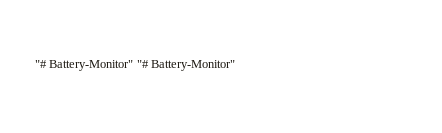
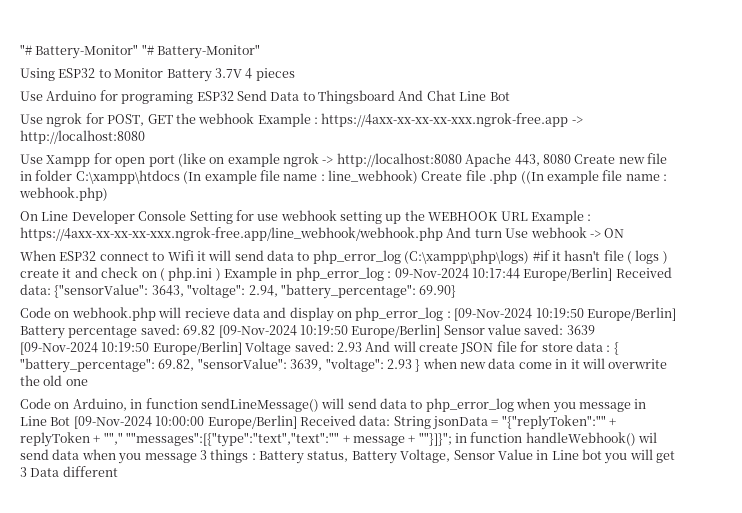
+ Using ESP32 to Monitor Battery 3.7V 4 pieces
+ Use Arduino for programing ESP32 Send Data to Thingsboard And Chat Line Bot
+ Use ngrok for POST, GET the webhook Example : https://4axx-xx-xx-xx-xxx.ngrok-free.app -> http://localhost:8080
+ Use Xampp for open port (like on example ngrok -> http://localhost:8080 Apache 443, 8080 Create new file in folder C:\xampp\htdocs (In example file name : line_webhook) Create file .php ((In example file name : webhook.php)
+ On Line Developer Console Setting for use webhook setting up the WEBHOOK URL Example : https://4axx-xx-xx-xx-xxx.ngrok-free.app/line_webhook/webhook.php And turn Use webhook -> ON
+ When ESP32 connect to Wifi it will send data to php_error_log (C:\xampp\php\logs) #if it hasn't file ( logs ) create it and check on ( php.ini ) Example in php_error_log : 09-Nov-2024 10:17:44 Europe/Berlin] Received data: {"sensorValue": 3643, "voltage": 2.94, "battery_percentage": 69.90}
+ Code on webhook.php will recieve data and display on php_error_log : [09-Nov-2024 10:19:50 Europe/Berlin] Battery percentage saved: 69.82 [09-Nov-2024 10:19:50 Europe/Berlin] Sensor value saved: 3639 [09-Nov-2024 10:19:50 Europe/Berlin] Voltage saved: 2.93 And will create JSON file for store data : { "battery_percentage": 69.82, "sensorValue": 3639, "voltage": 2.93 } when new data come in it will overwrite the old one
+ Code on Arduino, in function sendLineMessage() will send data to php_error_log when you message in Line Bot [09-Nov-2024 10:00:00 Europe/Berlin] Received data: String jsonData = "{"replyToken":"" + replyToken + ""," ""messages":[{"type":"text","text":"" + message + ""}]}"; in function handleWebhook() wil send data when you message 3 things : Battery status, Battery Voltage, Sensor Value in Line bot you will get 3 Data different

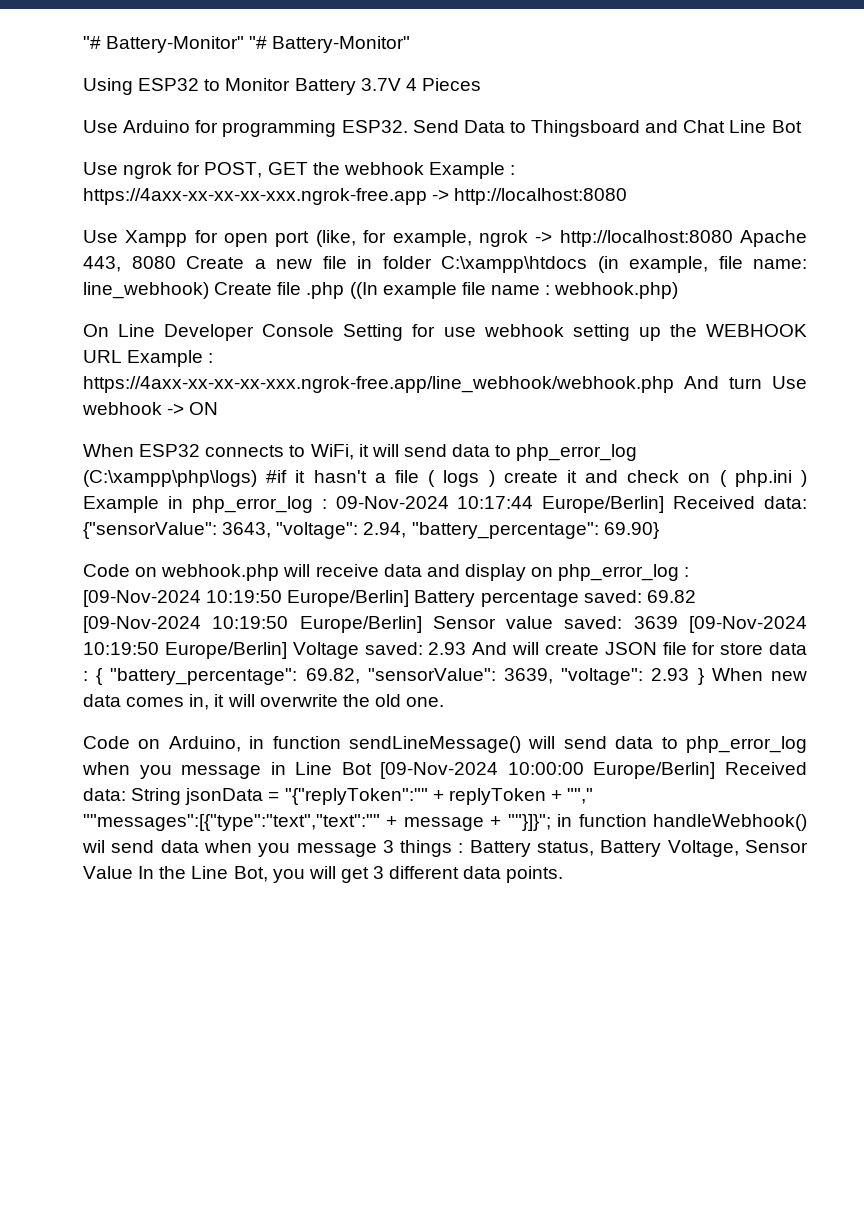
- Using ESP32 to Monitor Battery 3.7V 4 pieces
+ Using ESP32 to Monitor Battery 3.7V 4 Pieces
- Use Arduino for programing ESP32 Send Data to Thingsboard And Chat Line Bot
+ Use Arduino for programming ESP32. Send Data to Thingsboard and Chat Line Bot
- Use Xampp for open port (like on example ngrok -> http://localhost:8080 Apache 443, 8080 Create new file in folder C:\xampp\htdocs (In example file name : line_webhook) Create file .php ((In example file name : webhook.php)
+ Use Xampp for open port (like, for example, ngrok -> http://localhost:8080 Apache 443, 8080 Create a new file in folder C:\xampp\htdocs (in example, file name: line_webhook) Create file .php ((In example file name : webhook.php)
- When ESP32 connect to Wifi it will send data to php_error_log (C:\xampp\php\logs) #if it hasn't file ( logs ) create it and check on ( php.ini ) Example in php_error_log : 09-Nov-2024 10:17:44 Europe/Berlin] Received data: {"sensorValue": 3643, "voltage": 2.94, "battery_percentage": 69.90}
+ When ESP32 connects to WiFi, it will send data to php_error_log (C:\xampp\php\logs) #if it hasn't a file ( logs ) create it and check on ( php.ini ) Example in php_error_log : 09-Nov-2024 10:17:44 Europe/Berlin] Received data: {"sensorValue": 3643, "voltage": 2.94, "battery_percentage": 69.90}
- Code on webhook.php will recieve data and display on php_error_log : [09-Nov-2024 10:19:50 Europe/Berlin] Battery percentage saved: 69.82 [09-Nov-2024 10:19:50 Europe/Berlin] Sensor value saved: 3639 [09-Nov-2024 10:19:50 Europe/Berlin] Voltage saved: 2.93 And will create JSON file for store data : { "battery_percentage": 69.82, "sensorValue": 3639, "voltage": 2.93 } when new data come in it will overwrite the old one
+ Code on webhook.php will receive data and display on php_error_log : [09-Nov-2024 10:19:50 Europe/Berlin] Battery percentage saved: 69.82 [09-Nov-2024 10:19:50 Europe/Berlin] Sensor value saved: 3639 [09-Nov-2024 10:19:50 Europe/Berlin] Voltage saved: 2.93 And will create JSON file for store data : { "battery_percentage": 69.82, "sensorValue": 3639, "voltage": 2.93 } When new data comes in, it will overwrite the old one.
- Code on Arduino, in function sendLineMessage() will send data to php_error_log when you message in Line Bot [09-Nov-2024 10:00:00 Europe/Berlin] Received data: String jsonData = "{"replyToken":"" + replyToken + ""," ""messages":[{"type":"text","text":"" + message + ""}]}"; in function handleWebhook() wil send data when you message 3 things : Battery status, Battery Voltage, Sensor Value in Line bot you will get 3 Data different
+ Code on Arduino, in function sendLineMessage() will send data to php_error_log when you message in Line Bot [09-Nov-2024 10:00:00 Europe/Berlin] Received data: String jsonData = "{"replyToken":"" + replyToken + ""," ""messages":[{"type":"text","text":"" + message + ""}]}"; in function handleWebhook() wil send data when you message 3 things : Battery status, Battery Voltage, Sensor Value In the Line Bot, you will get 3 different data points.

